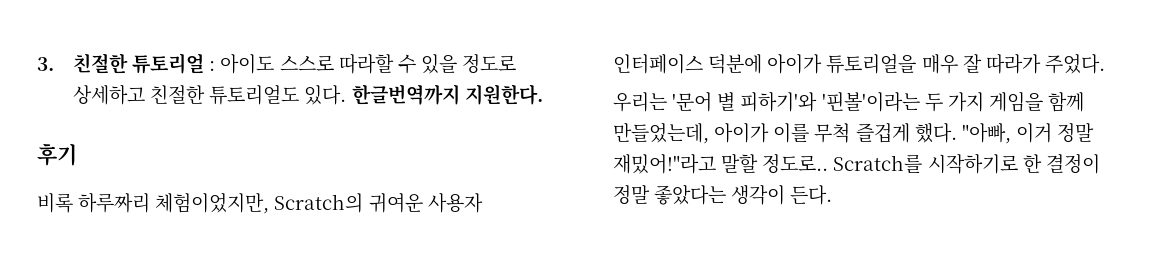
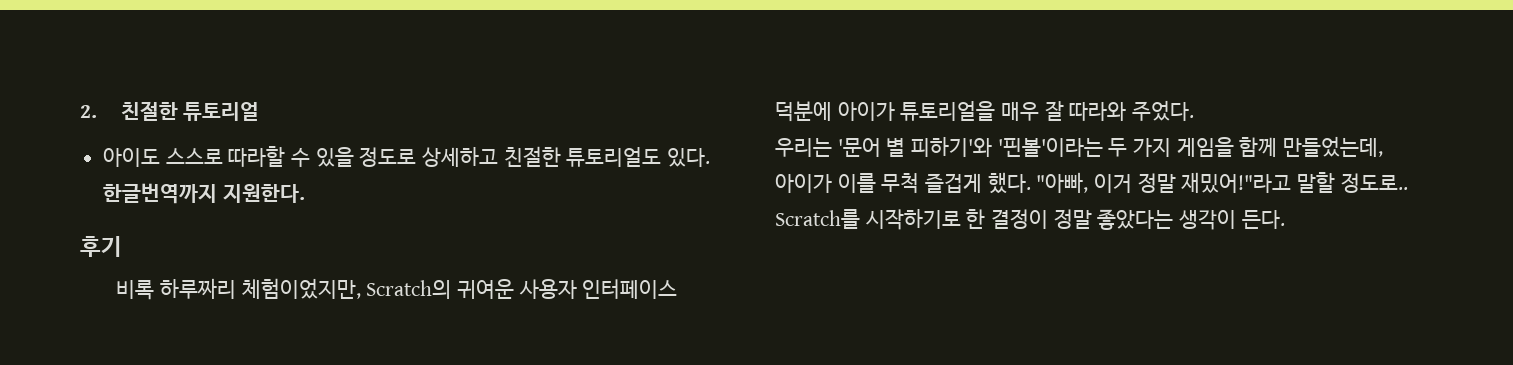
- 3. 친절한 튜토리얼 : 아이도 스스로 따라할 수 있을 정도로 상세하고 친절한 튜토리얼도 있다.
+ 2. 친절한 튜토리얼
+ 아이도 스스로 따라할 수 있을 정도로 상세하고 친절한 튜토리얼도 있다.
- 비록 하루짜리 체험이었지만, Scratch의 귀여운 사용자 인터페이스 덕분에 아이가 튜토리얼을 매우 잘 따라가 주었다.
+ 비록 하루짜리 체험이었지만, Scratch의 귀여운 사용자 인터페이스 덕분에 아이가 튜토리얼을 매우 잘 따라와 주었다.

